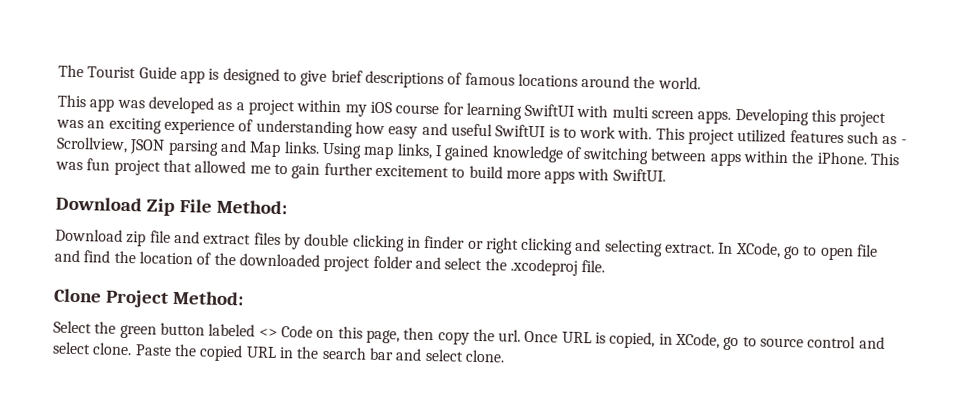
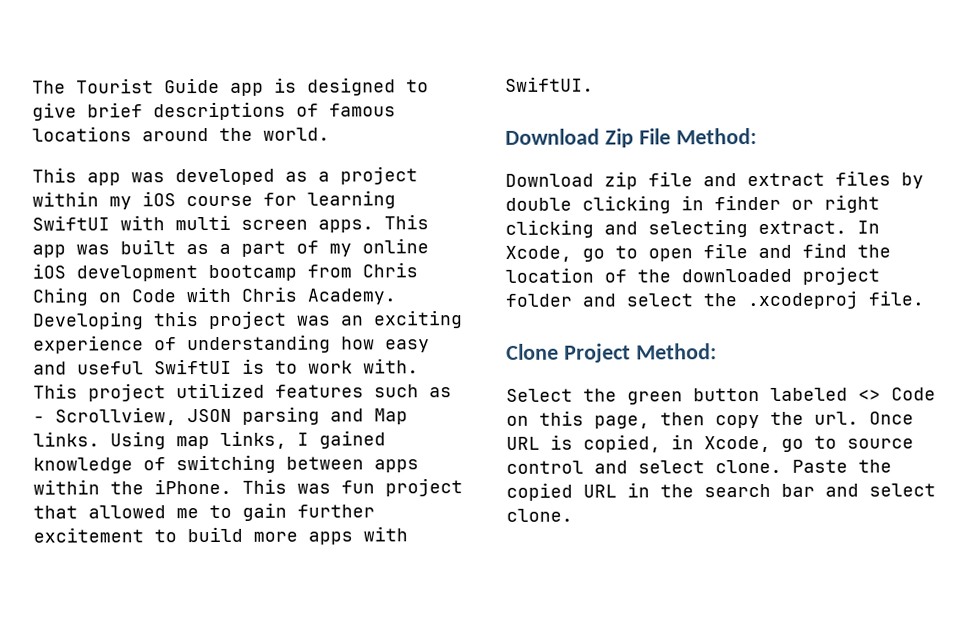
+ This app was built as a part of my online iOS development bootcamp from Chris Ching on Code with Chris Academy.
- In XCode, go to open file and find the location of the downloaded project folder and select the .xcodeproj file.
+ In Xcode, go to open file and find the location of the downloaded project folder and select the .xcodeproj file.
- Once URL is copied, in XCode, go to source control and select clone.
+ Once URL is copied, in Xcode, go to source control and select clone.

